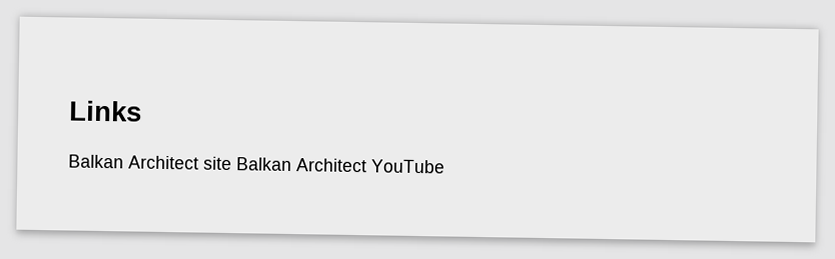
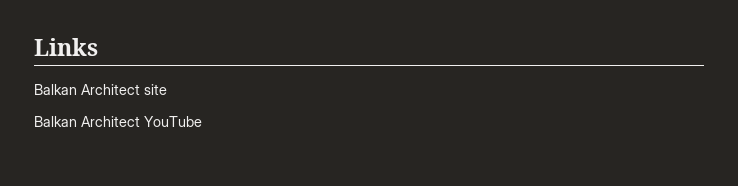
- Balkan Architect site Balkan Architect YouTube
+ Balkan Architect site
+ Balkan Architect YouTube

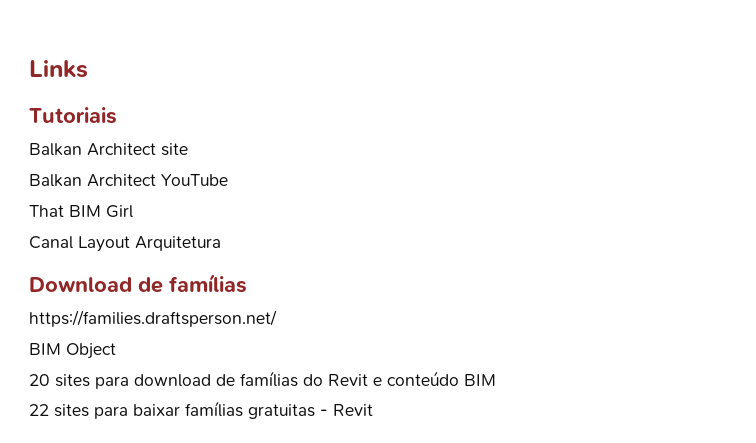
+ Tutoriais
+ That BIM Girl
+ Canal Layout Arquitetura
+ Download de famílias
+ https://families.draftsperson.net/
+ BIM Object
+ 20 sites para download de famílias do Revit e conteúdo BIM
+ 22 sites para baixar famílias gratuitas - Revit

